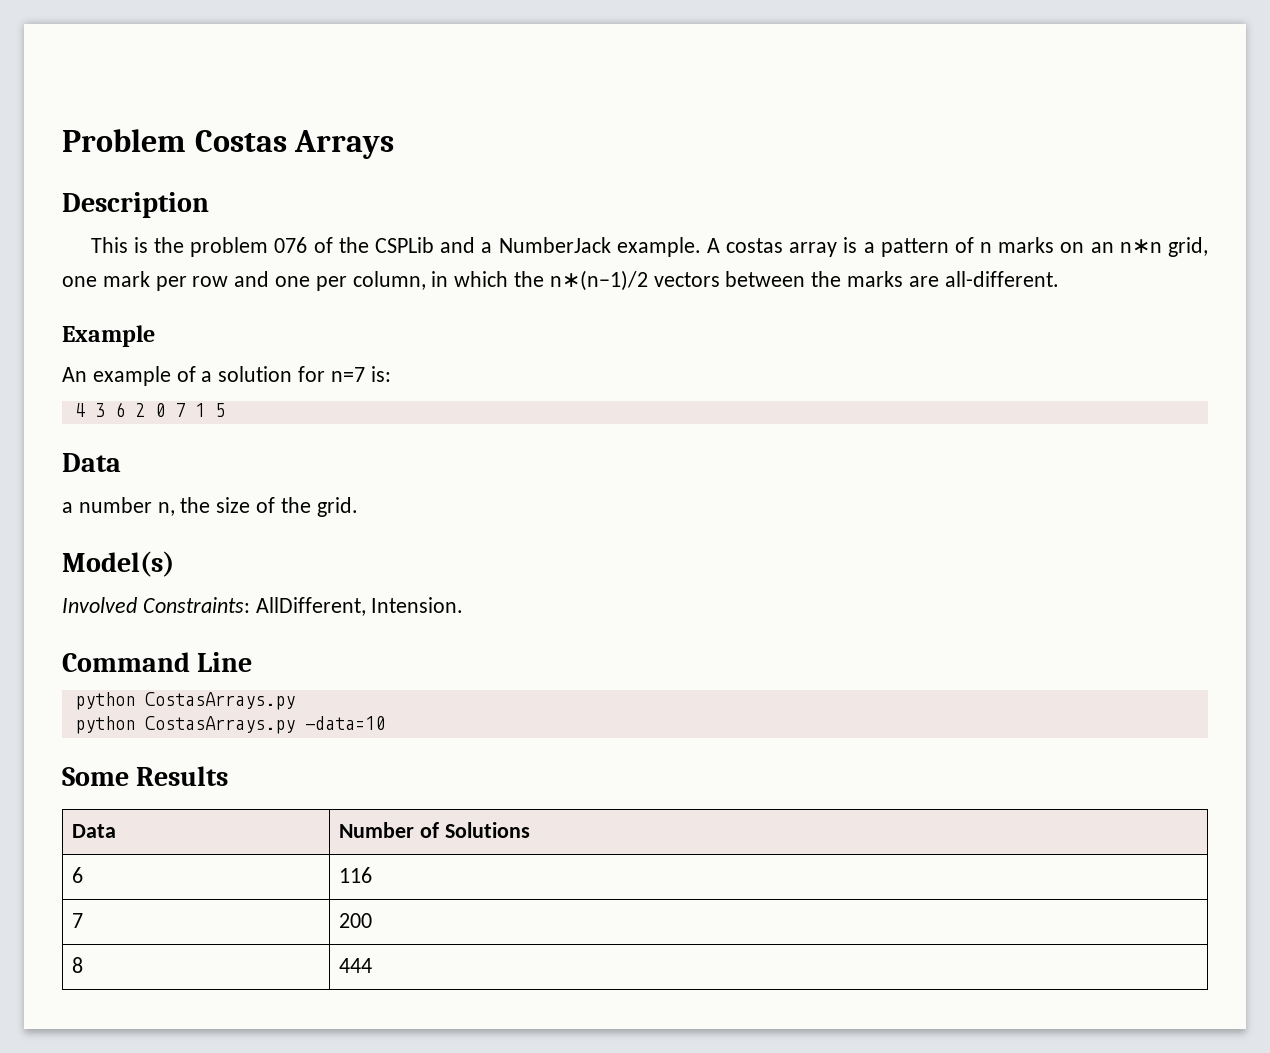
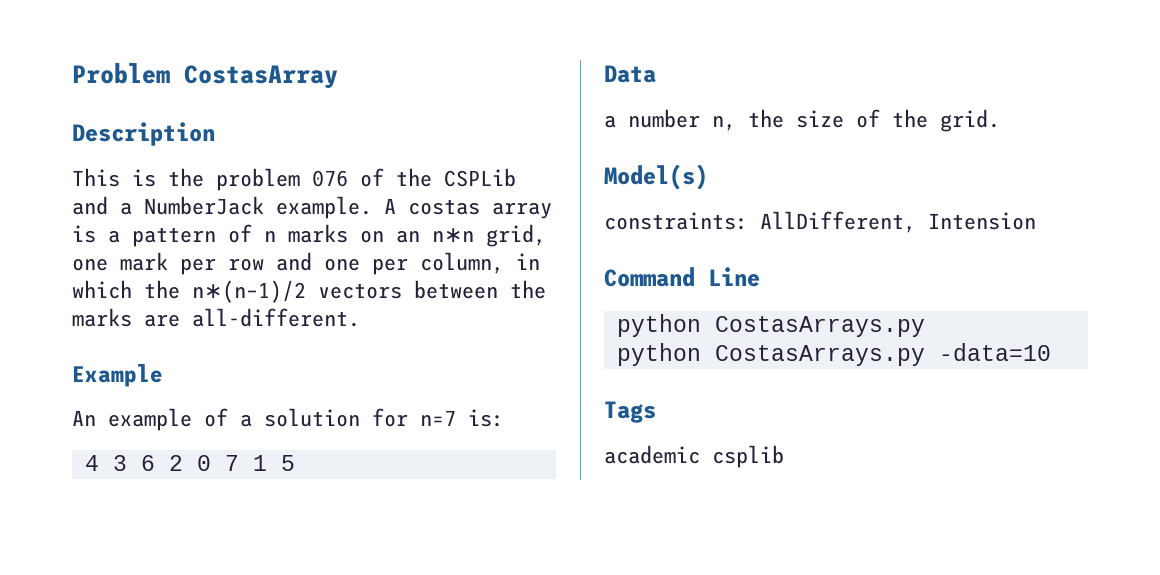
- Problem Costas Arrays
+ Problem CostasArray
- Involved Constraints: AllDifferent, Intension.
+ constraints: AllDifferent, Intension
- Some Results
- Data | Number of Solutions
- 6 | 116
- 7 | 200
- 8 | 444
+ Tags
+ academic csplib

